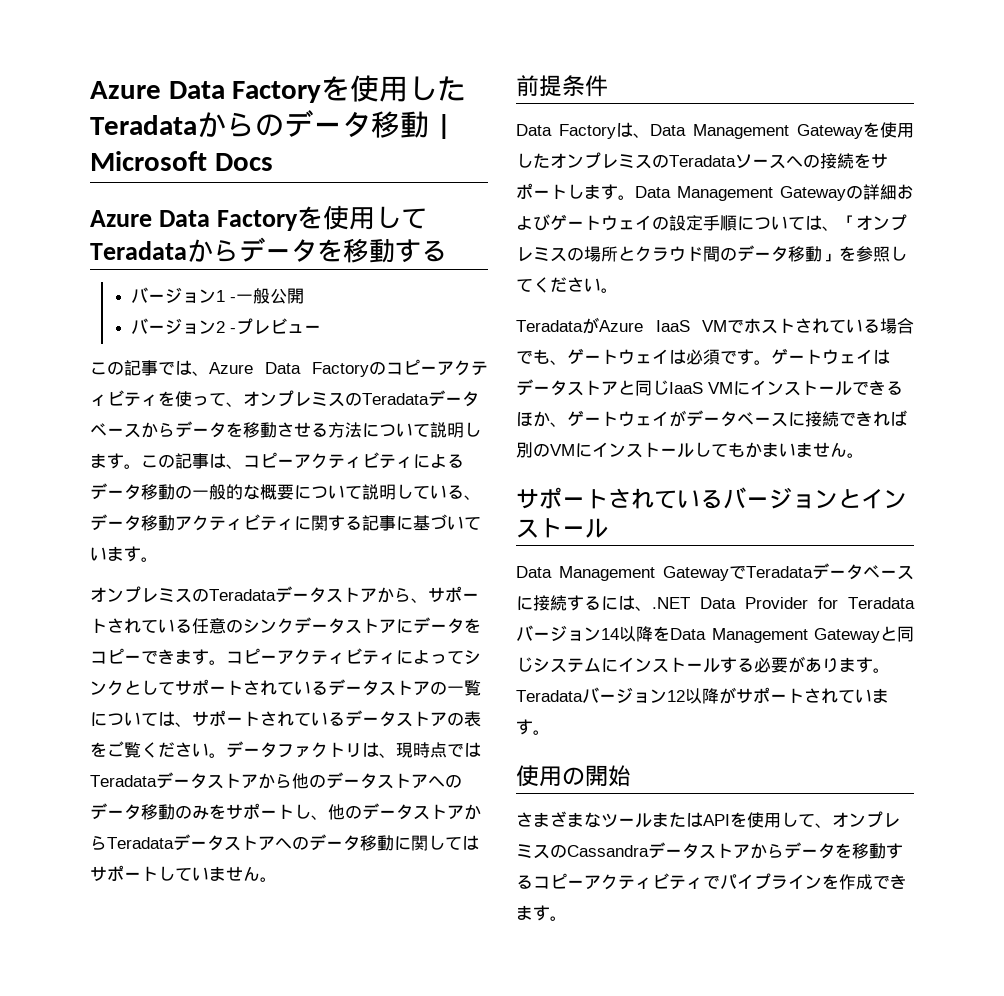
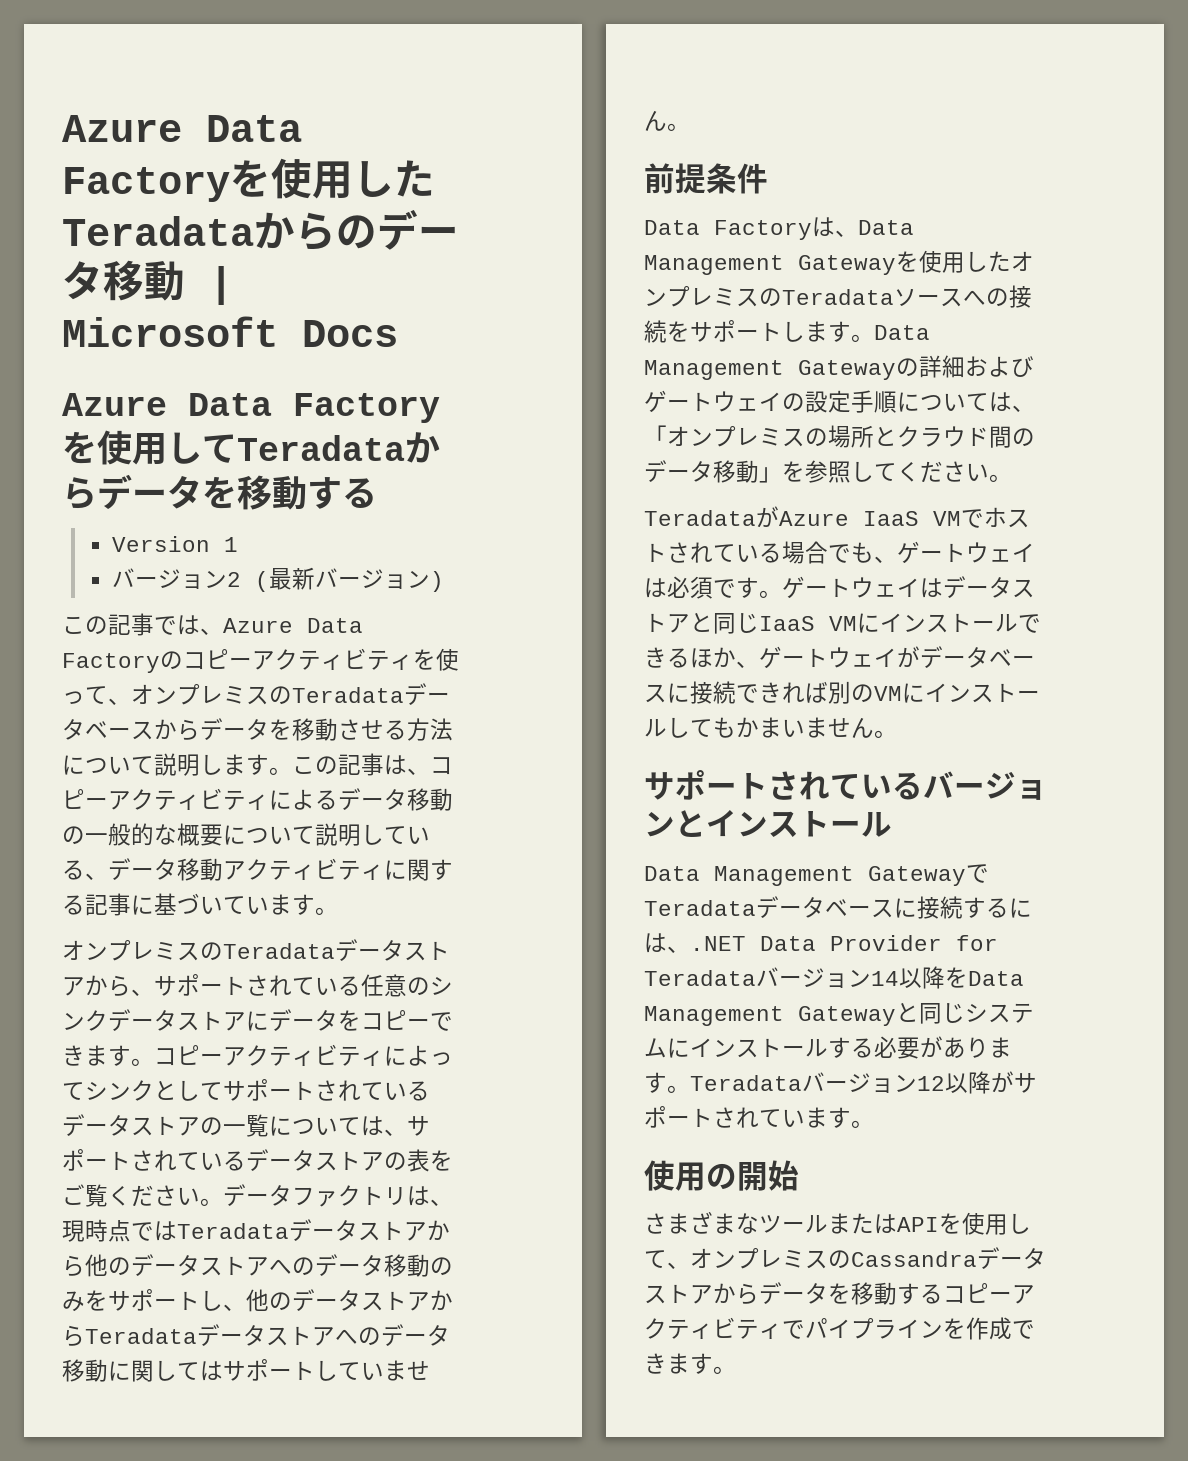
- バージョン1 -一般公開
+ Version 1
- バージョン2 -プレビュー
+ バージョン2 (最新バージョン)

